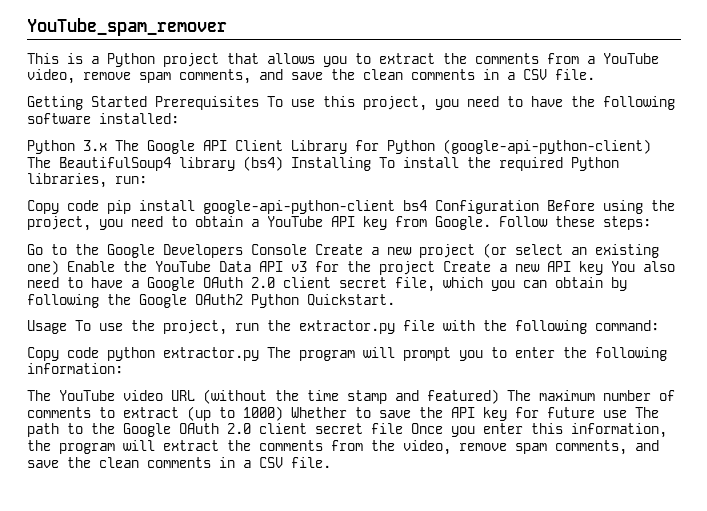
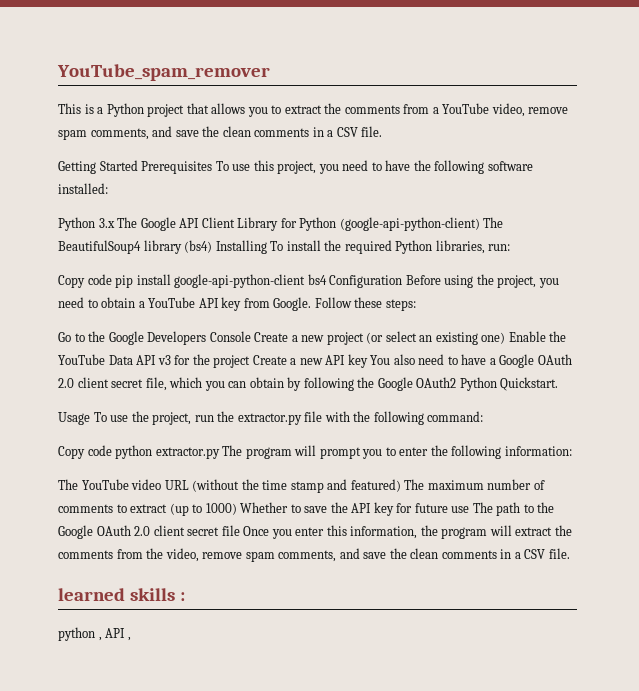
+ learned skills :
+ python , API ,

